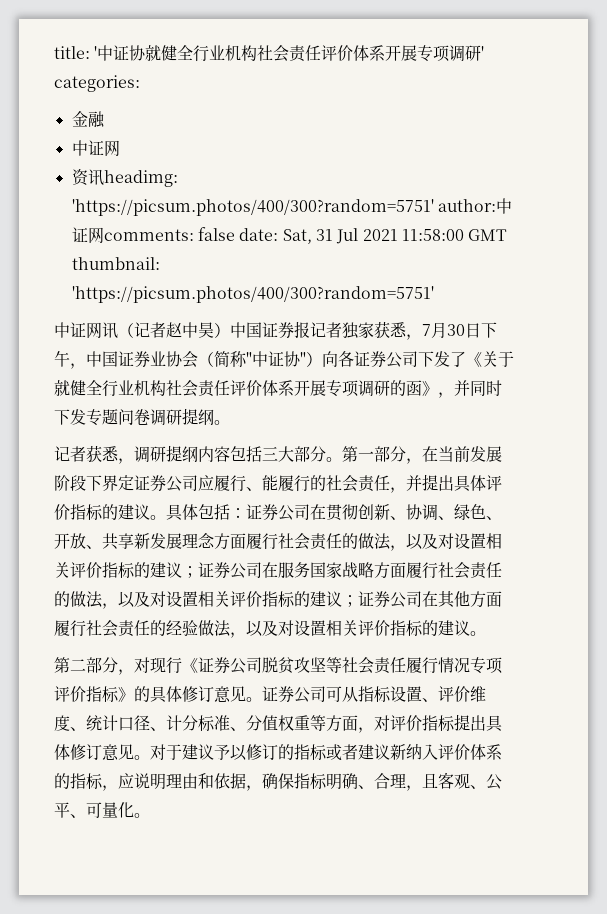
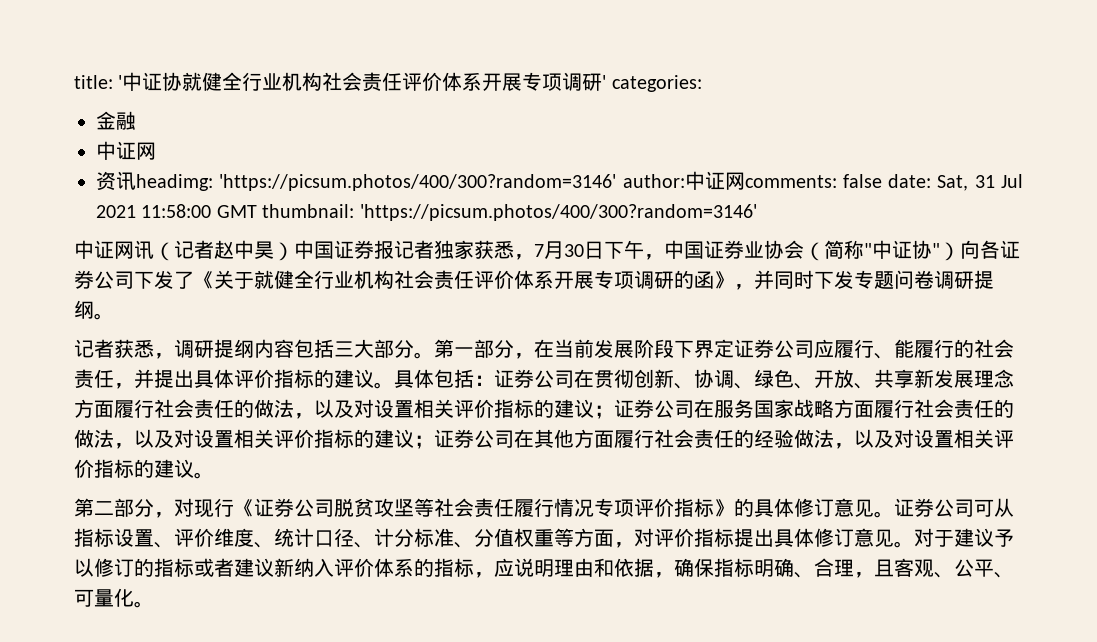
- 资讯headimg: 'https://picsum.photos/400/300?random=5751' author:中证网comments: false date: Sat, 31 Jul 2021 11:58:00 GMT thumbnail: 'https://picsum.photos/400/300?random=5751'
+ 资讯headimg: 'https://picsum.photos/400/300?random=3146' author:中证网comments: false date: Sat, 31 Jul 2021 11:58:00 GMT thumbnail: 'https://picsum.photos/400/300?random=3146'

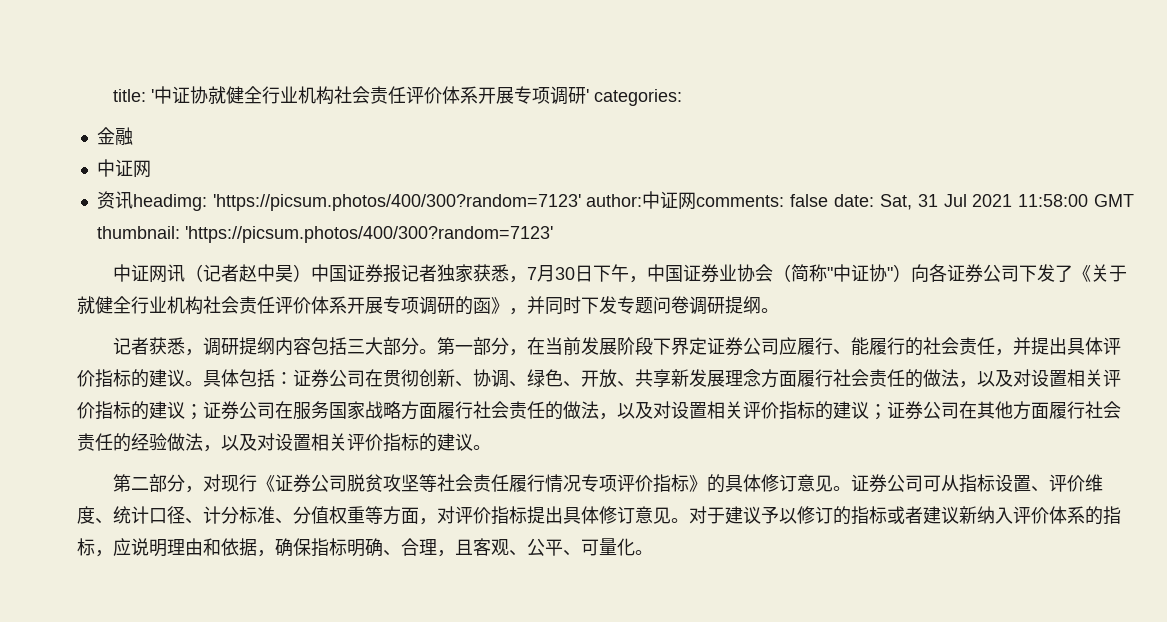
- 资讯headimg: 'https://picsum.photos/400/300?random=3146' author:中证网comments: false date: Sat, 31 Jul 2021 11:58:00 GMT thumbnail: 'https://picsum.photos/400/300?random=3146'
+ 资讯headimg: 'https://picsum.photos/400/300?random=7123' author:中证网comments: false date: Sat, 31 Jul 2021 11:58:00 GMT thumbnail: 'https://picsum.photos/400/300?random=7123'

